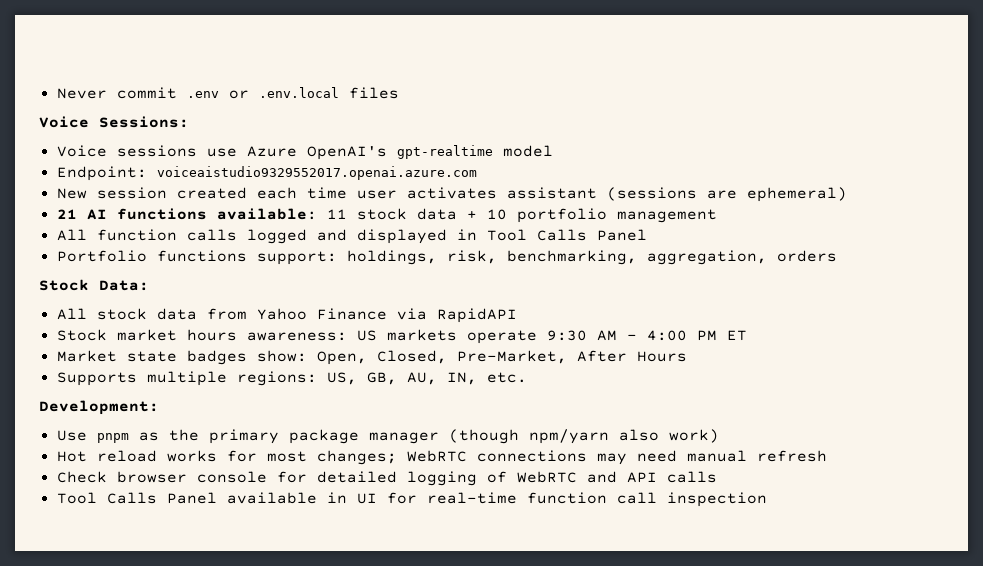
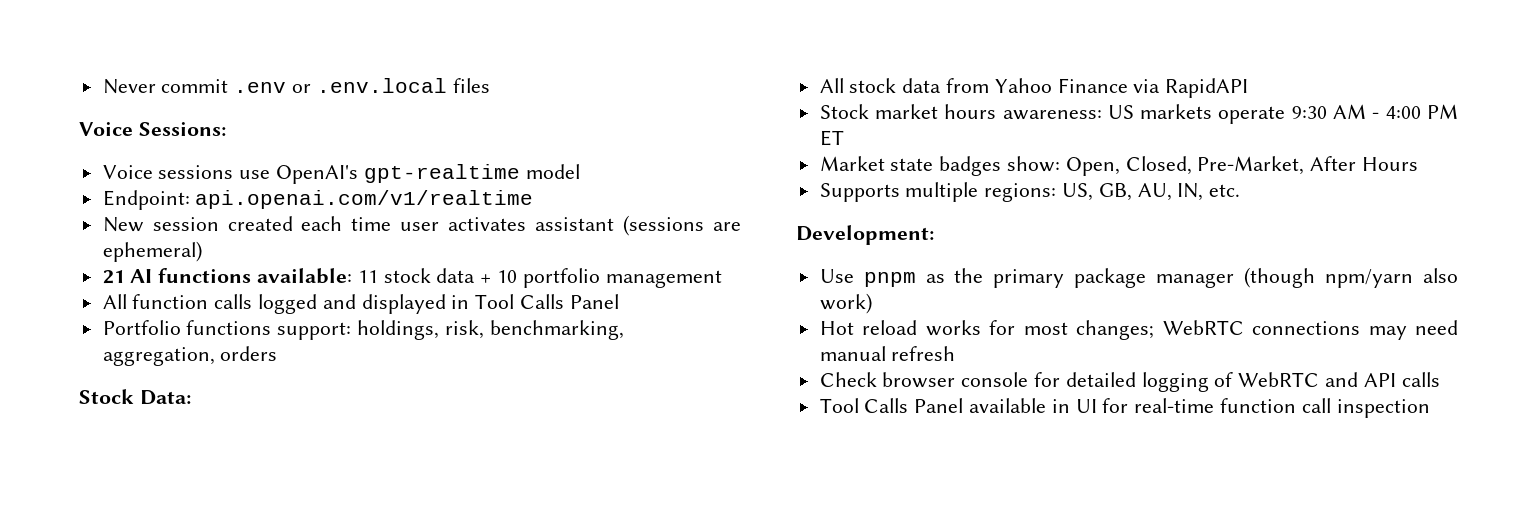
- Voice sessions use Azure OpenAI's gpt-realtime model
+ Voice sessions use OpenAI's gpt-realtime model
- Endpoint: voiceaistudio9329552017.openai.azure.com
+ Endpoint: api.openai.com/v1/realtime

